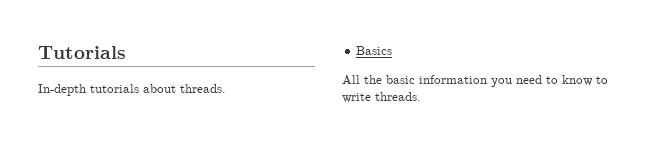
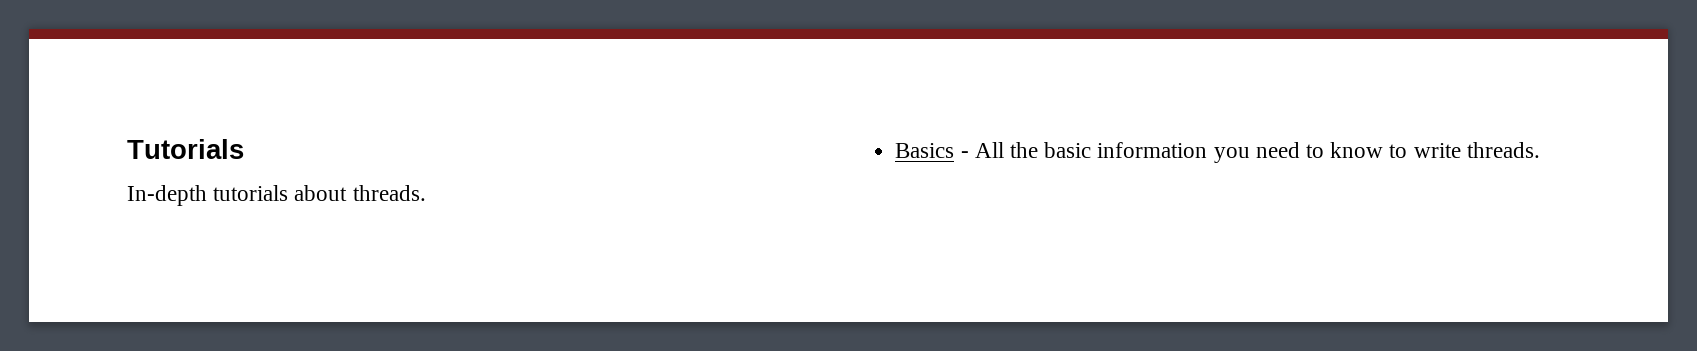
- Basics
- All the basic information you need to know to write threads.
+ Basics - All the basic information you need to know to write threads.

